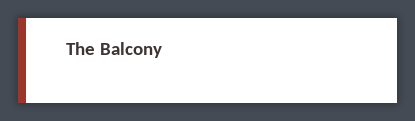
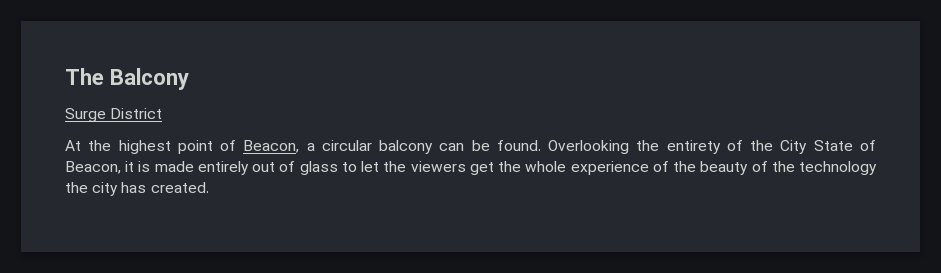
+ Surge District
+ At the highest point of Beacon, a circular balcony can be found. Overlooking the entirety of the City State of Beacon, it is made entirely out of glass to let the viewers get the whole experience of the beauty of the technology the city has created.

